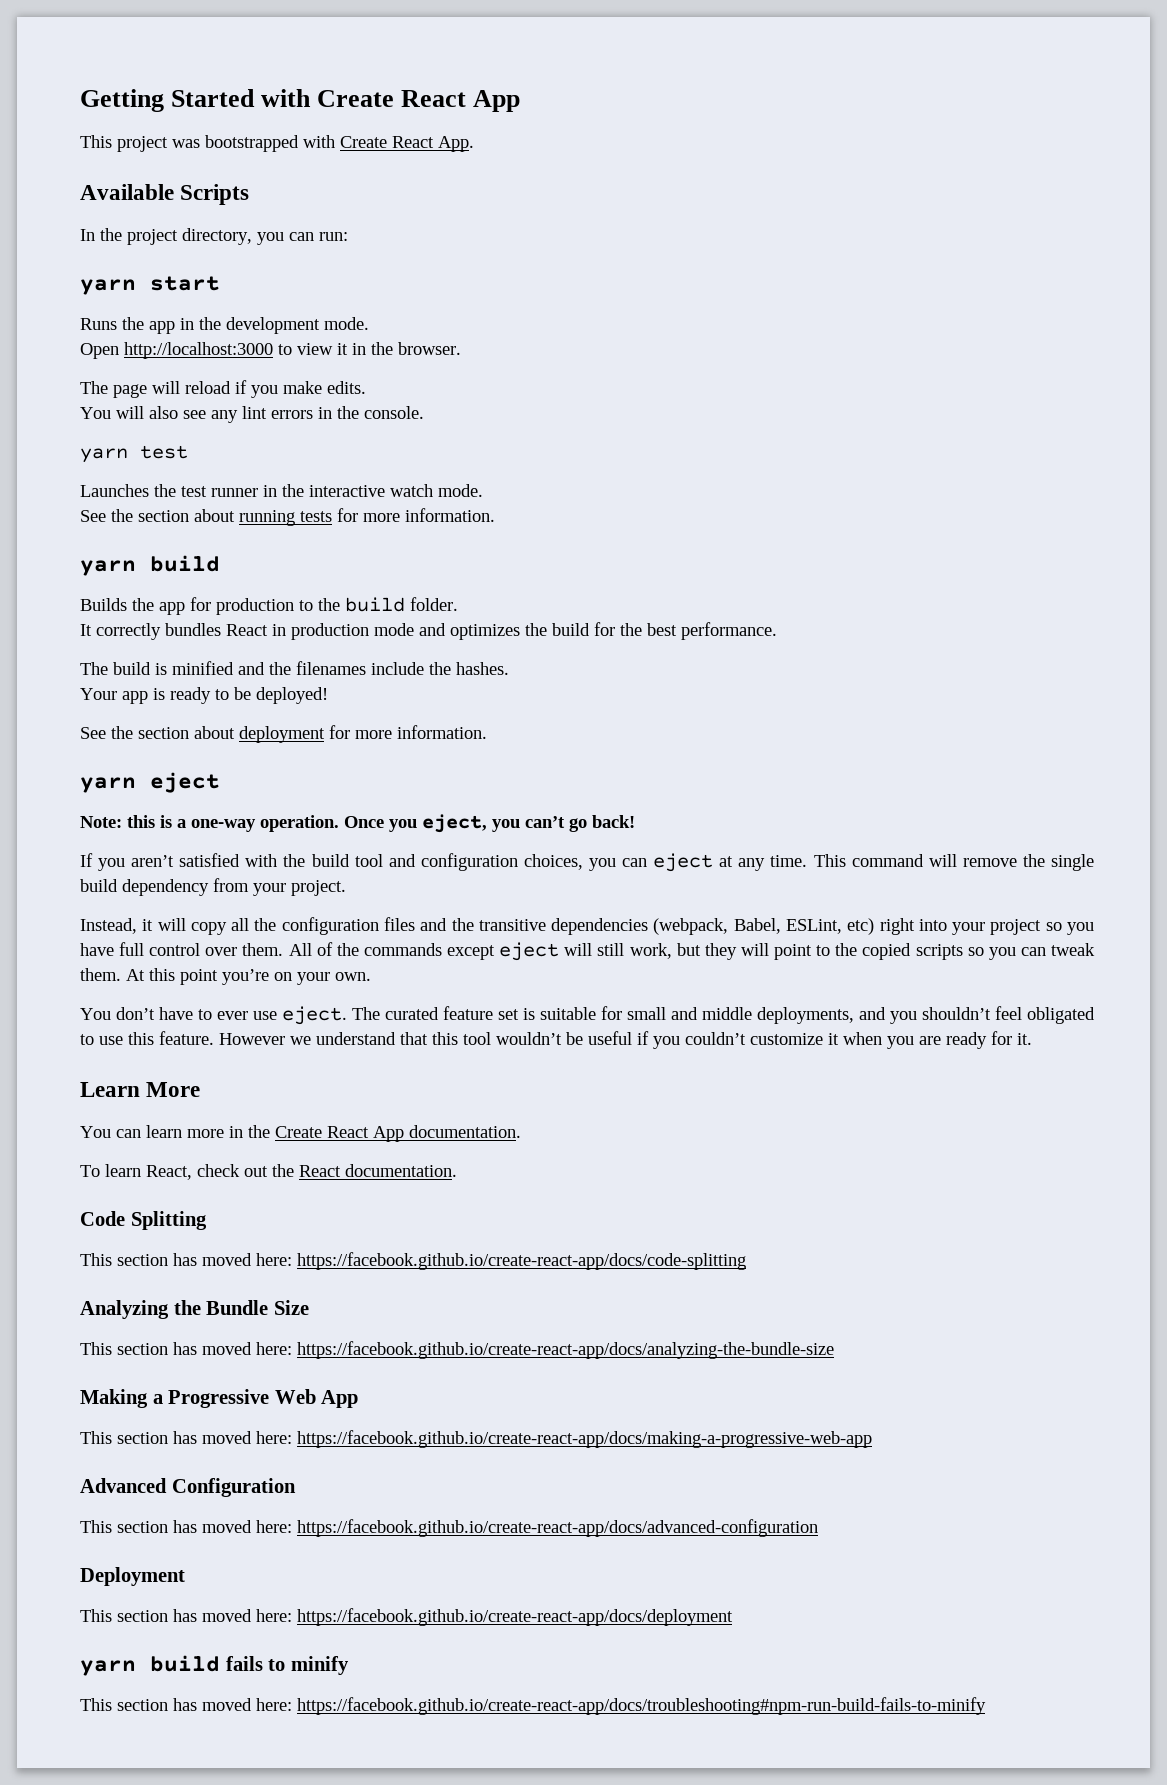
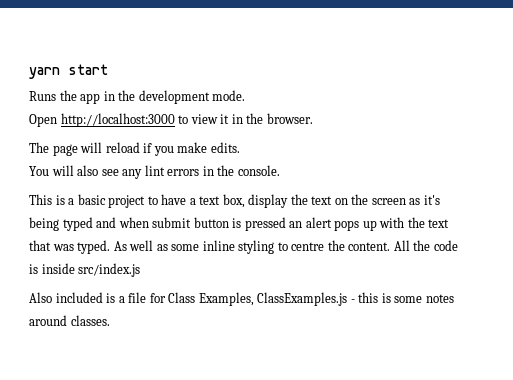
- Getting Started with Create React App
- This project was bootstrapped with Create React App.
- Available Scripts
- In the project directory, you can run:
- yarn test
- Launches the test runner in the interactive watch mode.
- See the section about running tests for more information.
- yarn build
- Builds the app for production to the build folder.
- It correctly bundles React in production mode and optimizes the build for the best performance.
- The build is minified and the filenames include the hashes.
- Your app is ready to be deployed!
- See the section about deployment for more information.
- yarn eject
- Note: this is a one-way operation. Once you eject, you can’t go back!
- If you aren’t satisfied with the build tool and configuration choices, you can eject at any time. This command will remove the single build dependency from your project.
- Instead, it will copy all the configuration files and the transitive dependencies (webpack, Babel, ESLint, etc) right into your project so you have full control over them. All of the commands except eject will still work, but they will point to the copied scripts so you can tweak them. At this point you’re on your own.
- You don’t have to ever use eject. The curated feature set is suitable for small and middle deployments, and you shouldn’t feel obligated to use this feature. However we understand that this tool wouldn’t be useful if you couldn’t customize it when you are ready for it.
- Learn More
- You can learn more in the Create React App documentation.
- To learn React, check out the React documentation.
- Code Splitting
- This section has moved here: https://facebook.github.io/create-react-app/docs/code-splitting
- Analyzing the Bundle Size
- This section has moved here: https://facebook.github.io/create-react-app/docs/analyzing-the-bundle-size
- Making a Progressive Web App
- This section has moved here: https://facebook.github.io/create-react-app/docs/making-a-progressive-web-app
- Advanced Configuration
- This section has moved here: https://facebook.github.io/create-react-app/docs/advanced-configuration
- Deployment
- This section has moved here: https://facebook.github.io/create-react-app/docs/deployment
- yarn build fails to minify
- This section has moved here: https://facebook.github.io/create-react-app/docs/troubleshooting#npm-run-build-fails-to-minify
+ This is a basic project to have a text box, display the text on the screen as it's being typed and when submit button is pressed an alert pops up with the text that was typed. As well as some inline styling to centre the content. All the code is inside src/index.js
+ Also included is a file for Class Examples, ClassExamples.js - this is some notes around classes.

